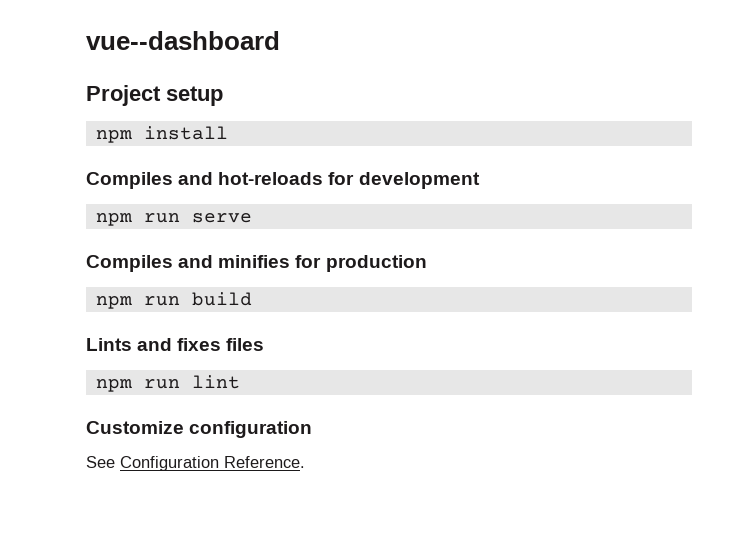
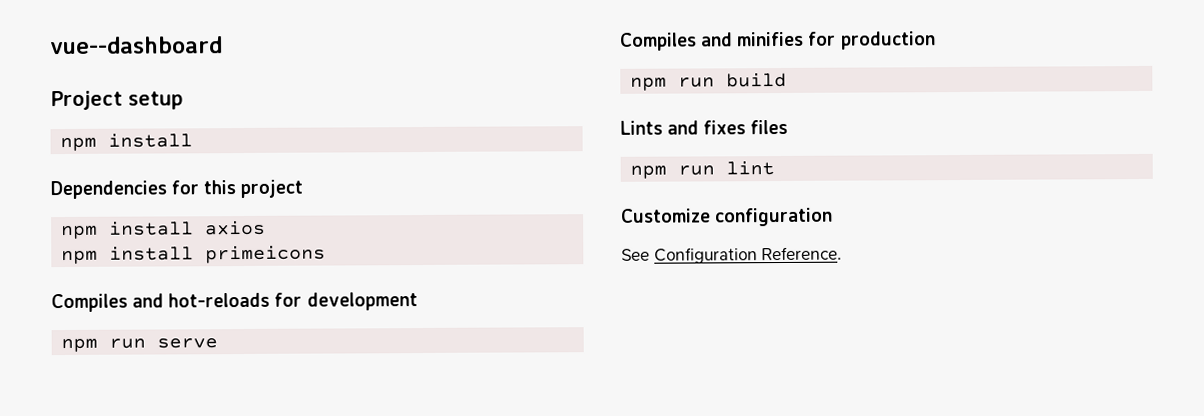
+ Dependencies for this project
+ npm install axios
+ npm install primeicons

